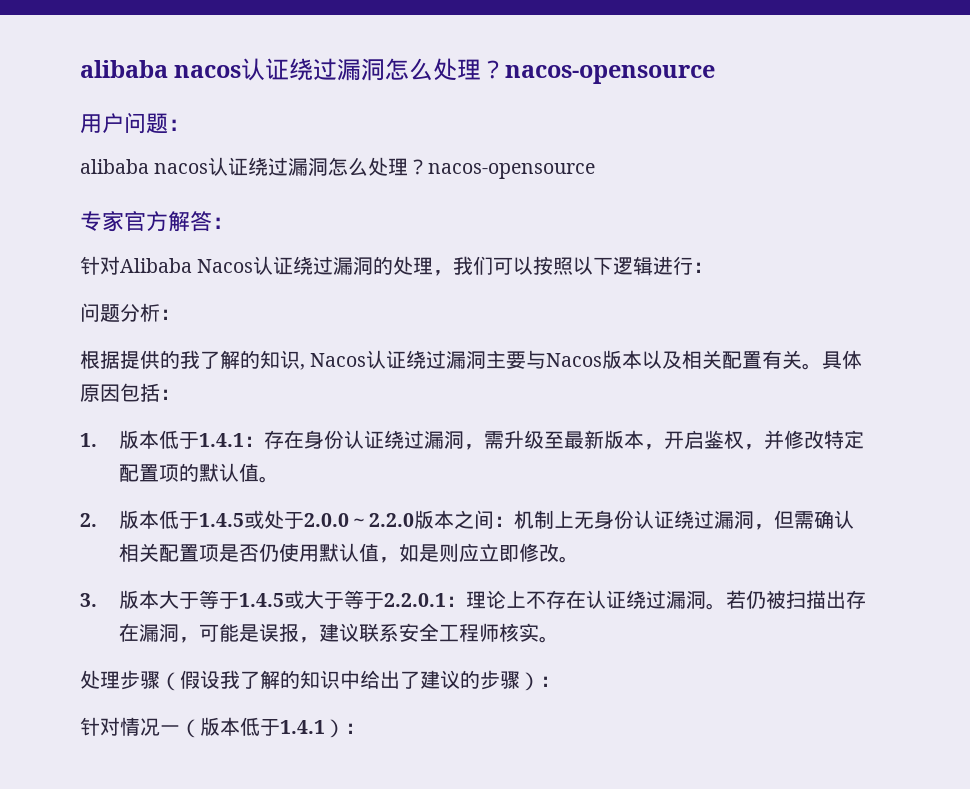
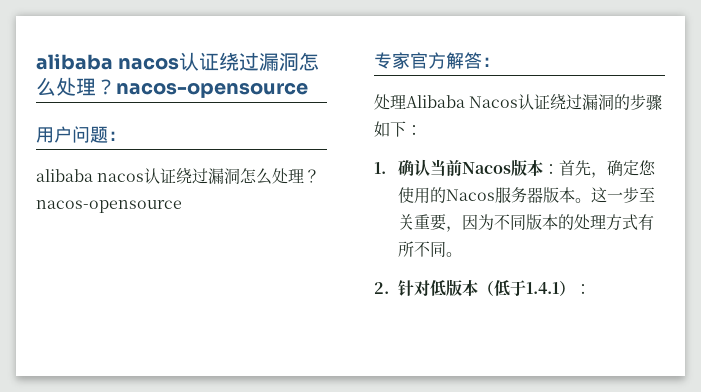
- 针对Alibaba Nacos认证绕过漏洞的处理，我们可以按照以下逻辑进行：
- 问题分析：
- 根据提供的我了解的知识, Nacos认证绕过漏洞主要与Nacos版本以及相关配置有关。具体原因包括：
- 1.版本低于1.4.1：存在身份认证绕过漏洞，需升级至最新版本，开启鉴权，并修改特定配置项的默认值。
- 2.版本低于1.4.5或处于2.0.0～2.2.0版本之间：机制上无身份认证绕过漏洞，但需确认相关配置项是否仍使用默认值，如是则应立即修改。
- 3.版本大于等于1.4.5或大于等于2.2.0.1：理论上不存在认证绕过漏洞。若仍被扫描出存在漏洞，可能是误报，建议联系安全工程师核实。
- 处理步骤（假设我了解的知识中给出了建议的步骤）：
- 针对情况一（版本低于1.4.1）：
+ 处理Alibaba Nacos认证绕过漏洞的步骤如下：
+ 1.确认当前Nacos版本：首先，确定您使用的Nacos服务器版本。这一步至关重要，因为不同版本的处理方式有所不同。
+ 2.针对低版本（低于1.4.1）：

